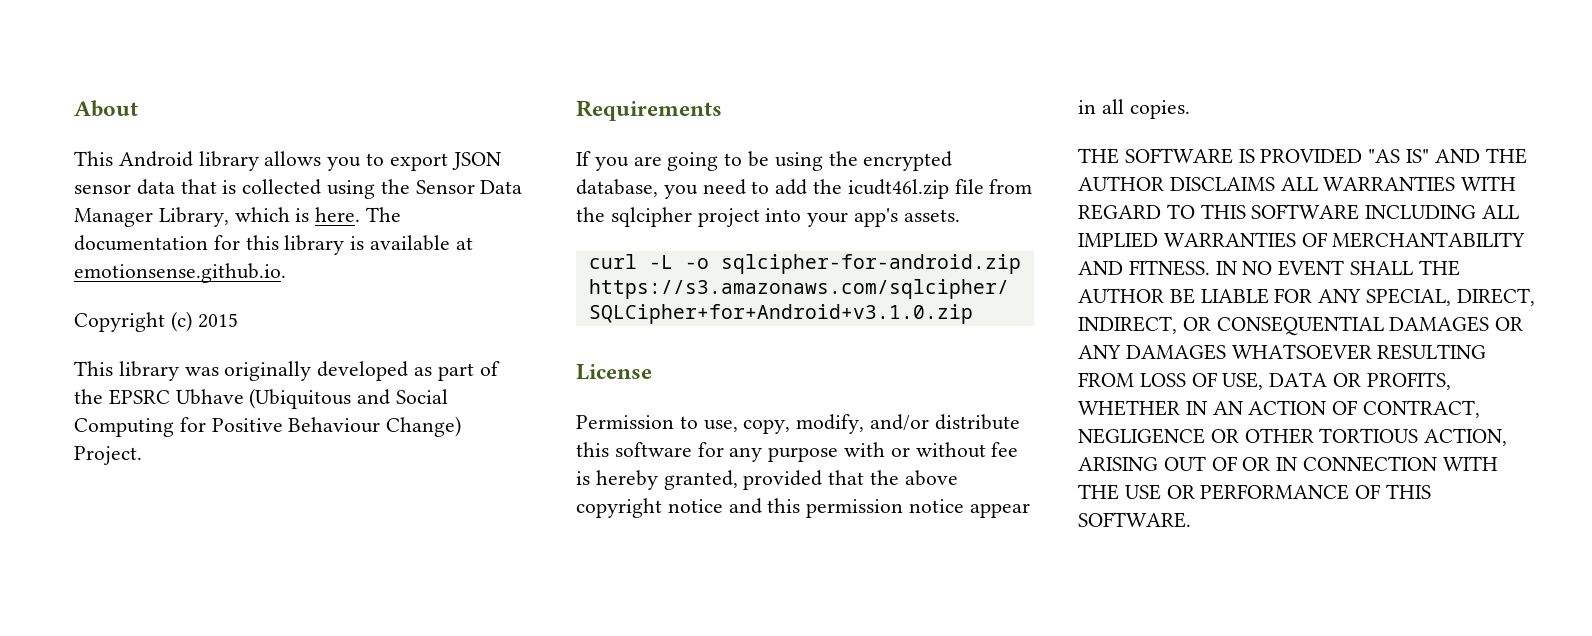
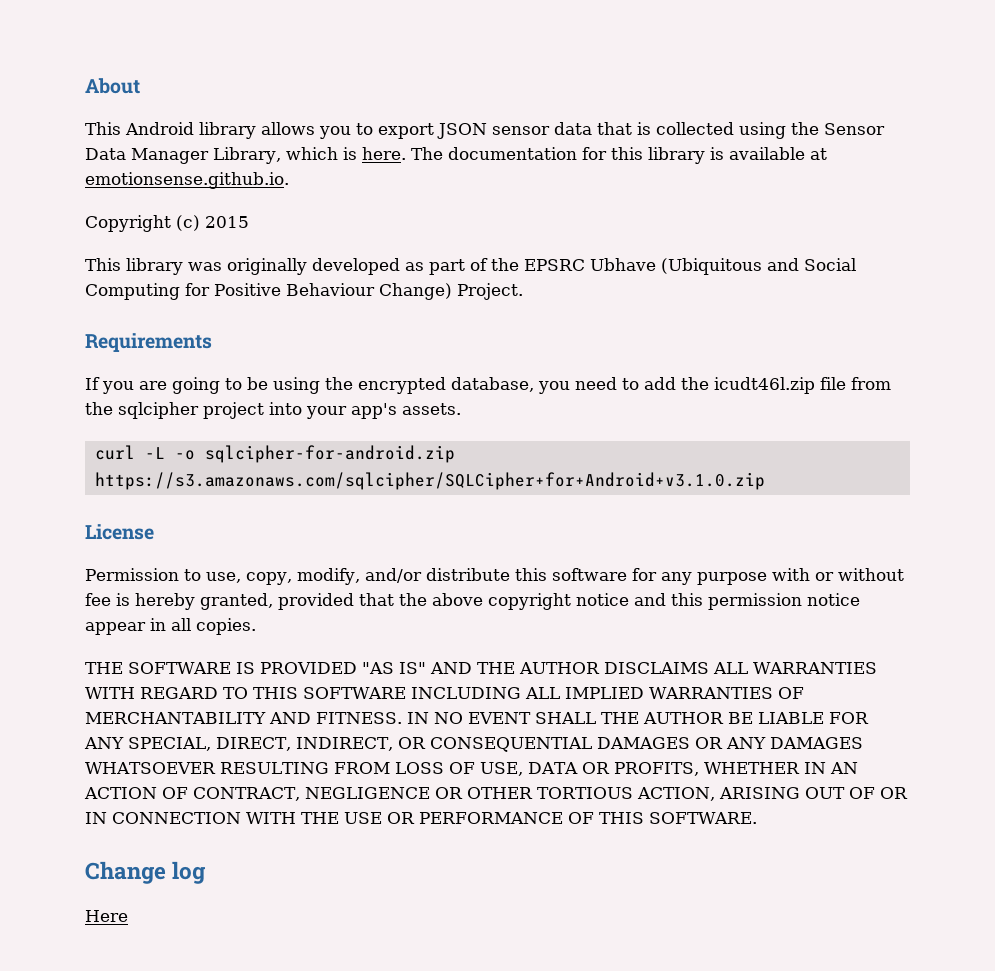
+ Change log
+ Here

